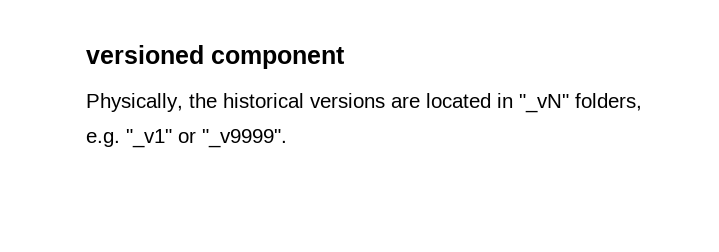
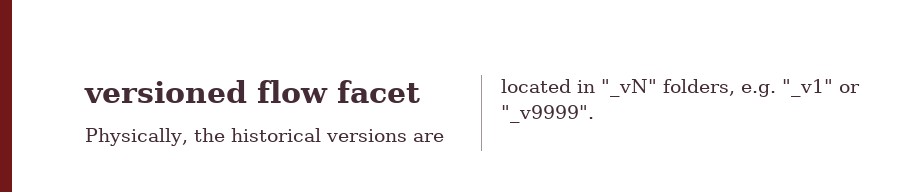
- versioned component
+ versioned flow facet

